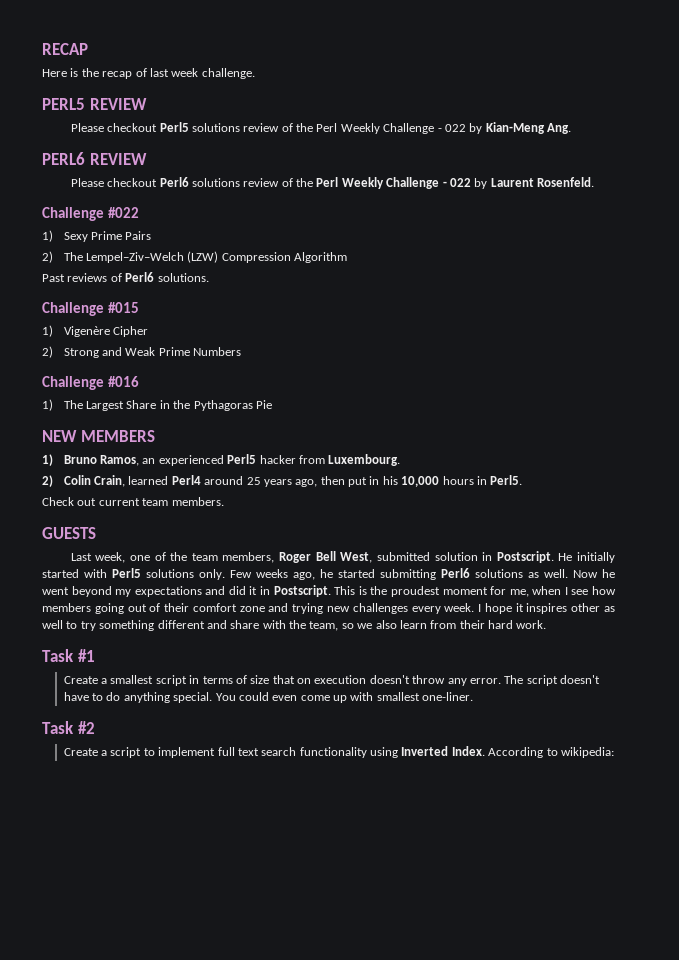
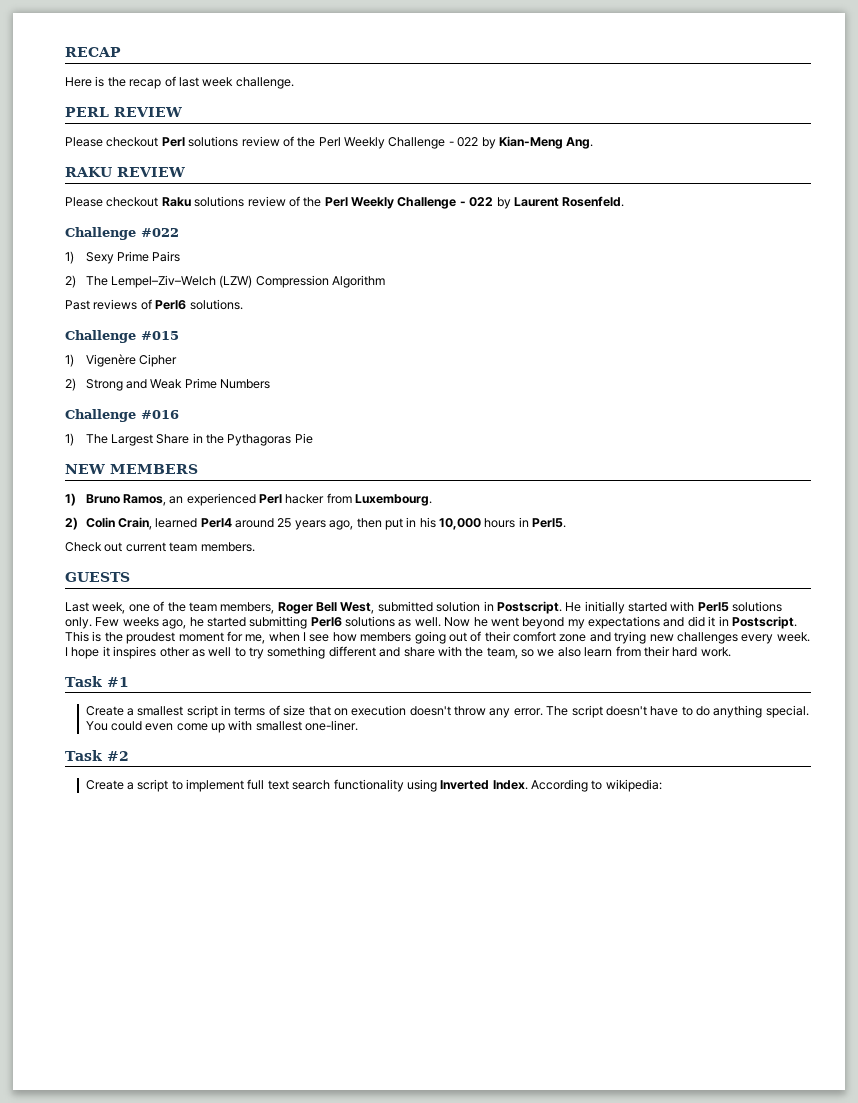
- PERL5 REVIEW
- Please checkout Perl5 solutions review of the Perl Weekly Challenge - 022 by Kian-Meng Ang.
+ PERL REVIEW
+ Please checkout Perl solutions review of the Perl Weekly Challenge - 022 by Kian-Meng Ang.
- PERL6 REVIEW
- Please checkout Perl6 solutions review of the Perl Weekly Challenge - 022 by Laurent Rosenfeld.
+ RAKU REVIEW
+ Please checkout Raku solutions review of the Perl Weekly Challenge - 022 by Laurent Rosenfeld.
- 1) Bruno Ramos, an experienced Perl5 hacker from Luxembourg.
+ 1) Bruno Ramos, an experienced Perl hacker from Luxembourg.

